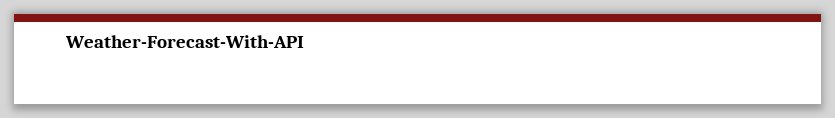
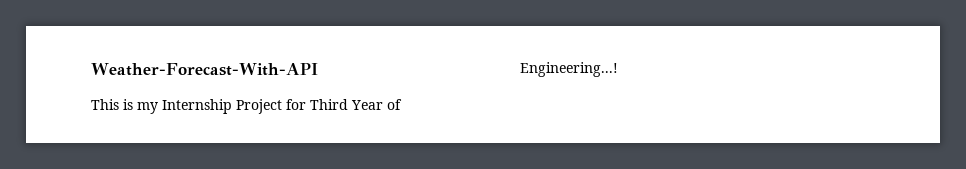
+ This is my Internship Project for Third Year of Engineering...!

